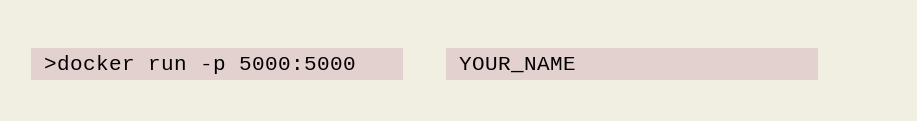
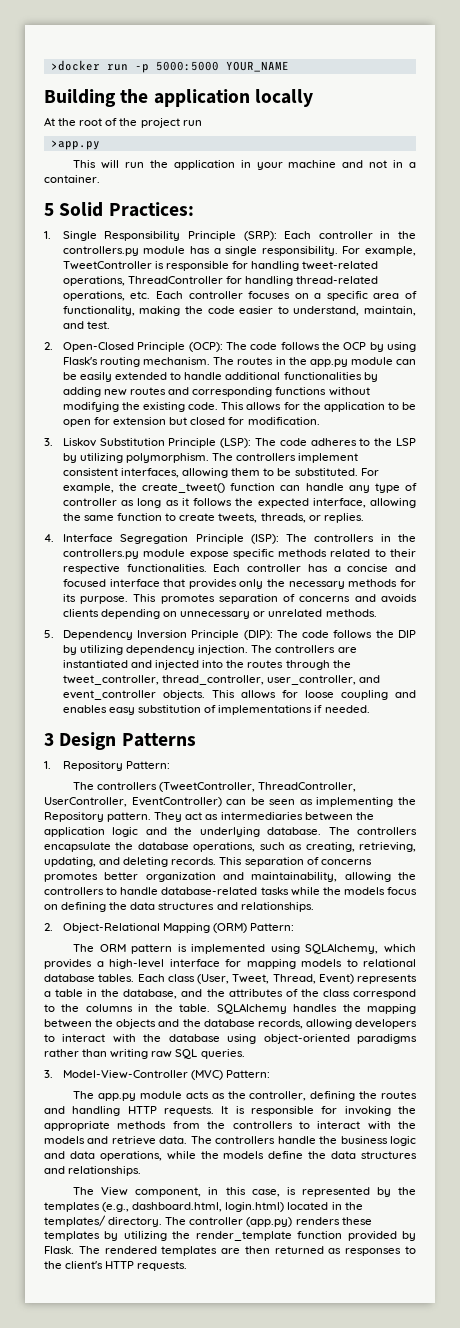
+ Building the application locally
+ At the root of the project run
+ >app.py
+ This will run the application in your machine and not in a container.
+ 5 Solid Practices:
+ 1. Single Responsibility Principle (SRP): Each controller in the controllers.py module has a single responsibility. For example, TweetController is responsible for handling tweet-related operations, ThreadController for handling thread-related operations, etc. Each controller focuses on a specific area of functionality, making the code easier to understand, maintain, and test.
+ 2. Open-Closed Principle (OCP): The code follows the OCP by using Flask's routing mechanism. The routes in the app.py module can be easily extended to handle additional functionalities by adding new routes and corresponding functions without modifying the existing code. This allows for the application to be open for extension but closed for modification.
+ 3. Liskov Substitution Principle (LSP): The code adheres to the LSP by utilizing polymorphism. The controllers implement consistent interfaces, allowing them to be substituted. For example, the create_tweet() function can handle any type of controller as long as it follows the expected interface, allowing the same function to create tweets, threads, or replies.
+ 4. Interface Segregation Principle (ISP): The controllers in the controllers.py module expose specific methods related to their respective functionalities. Each controller has a concise and focused interface that provides only the necessary methods for its purpose. This promotes separation of concerns and avoids clients depending on unnecessary or unrelated methods.
+ 5. Dependency Inversion Principle (DIP): The code follows the DIP by utilizing dependency injection. The controllers are instantiated and injected into the routes through the tweet_controller, thread_controller, user_controller, and event_controller objects. This allows for loose coupling and enables easy substitution of implementations if needed.
+ 3 Design Patterns
+ 1. Repository Pattern:
+ The controllers (TweetController, ThreadController, UserController, EventController) can be seen as implementing the Repository pattern. They act as intermediaries between the application logic and the underlying database. The controllers encapsulate the database operations, such as creating, retrieving, updating, and deleting records. This separation of concerns promotes better organization and maintainability, allowing the controllers to handle database-related tasks while the models focus on defining the data structures and relationships.
+ 2. Object-Relational Mapping (ORM) Pattern:
+ The ORM pattern is implemented using SQLAlchemy, which provides a high-level interface for mapping models to relational database tables. Each class (User, Tweet, Thread, Event) represents a table in the database, and the attributes of the class correspond to the columns in the table. SQLAlchemy handles the mapping between the objects and the database records, allowing developers to interact with the database using object-oriented paradigms rather than writing raw SQL queries.
+ 3. Model-View-Controller (MVC) Pattern:
+ The app.py module acts as the controller, defining the routes and handling HTTP requests. It is responsible for invoking the appropriate methods from the controllers to interact with the models and retrieve data. The controllers handle the business logic and data operations, while the models define the data structures and relationships.
+ The View component, in this case, is represented by the templates (e.g., dashboard.html, login.html) located in the templates/ directory. The controller (app.py) renders these templates by utilizing the render_template function provided by Flask. The rendered templates are then returned as responses to the client's HTTP requests.

